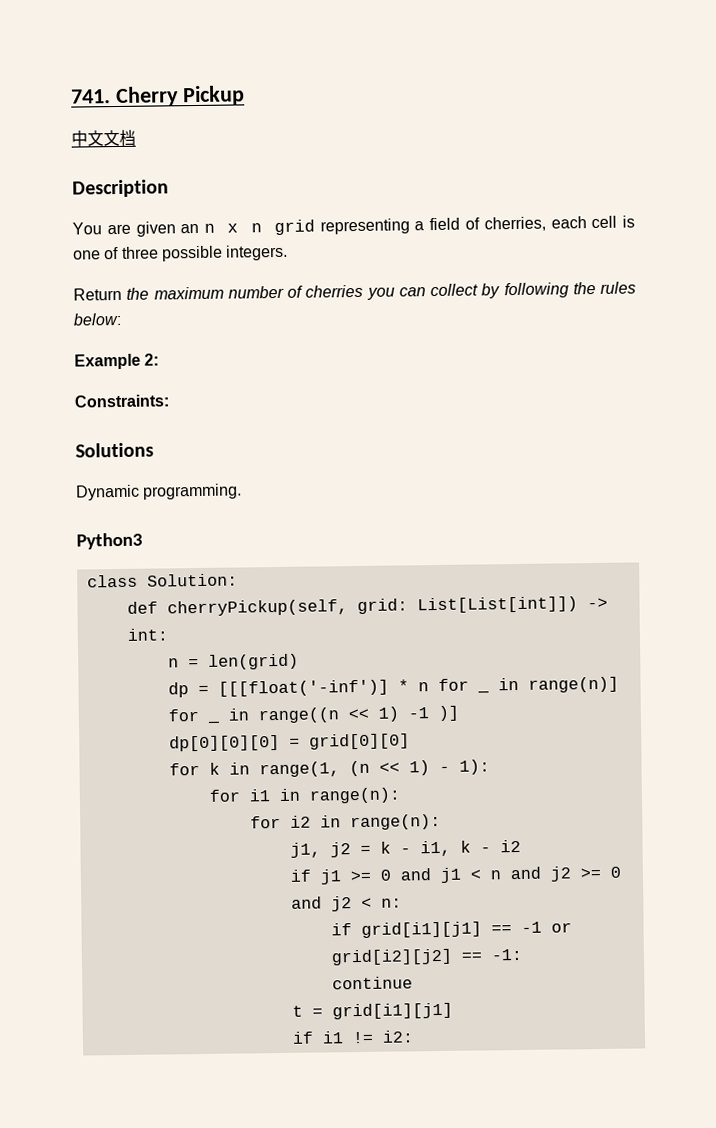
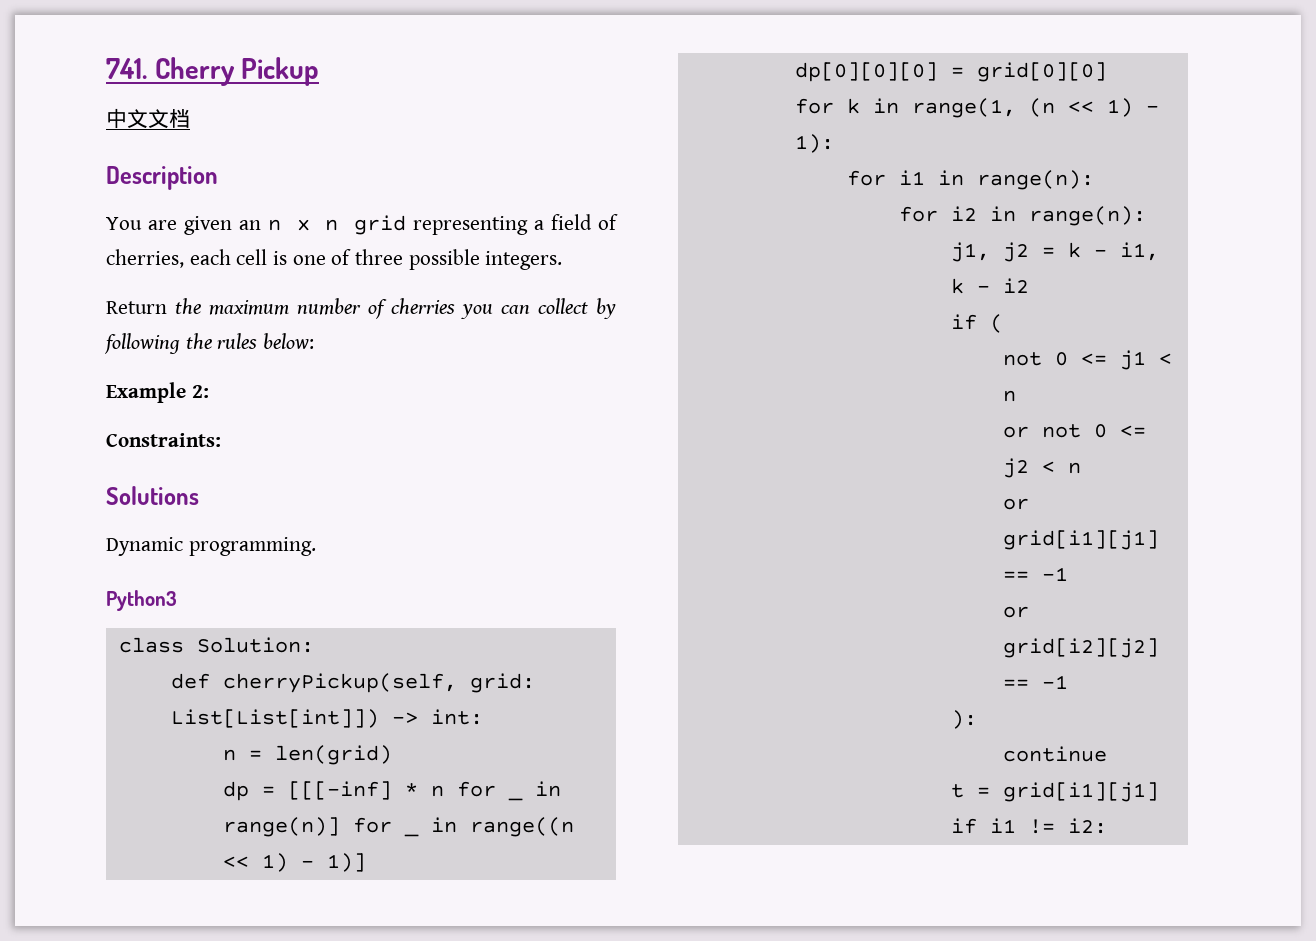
- dp = [[[float('-inf')] * n for _ in range(n)] for _ in range((n << 1) -1 )]
+ dp = [[[-inf] * n for _ in range(n)] for _ in range((n << 1) - 1)]
- if j1 >= 0 and j1 < n and j2 >= 0 and j2 < n:
- if grid[i1][j1] == -1 or grid[i2][j2] == -1:
+ if (
+ not 0 <= j1 < n
+ or not 0 <= j2 < n
+ or grid[i1][j1] == -1
+ or grid[i2][j2] == -1
+ ):

